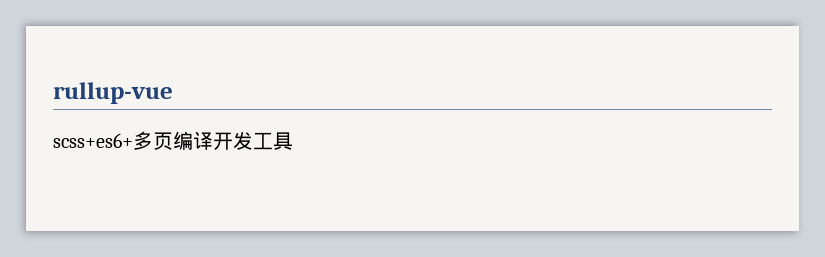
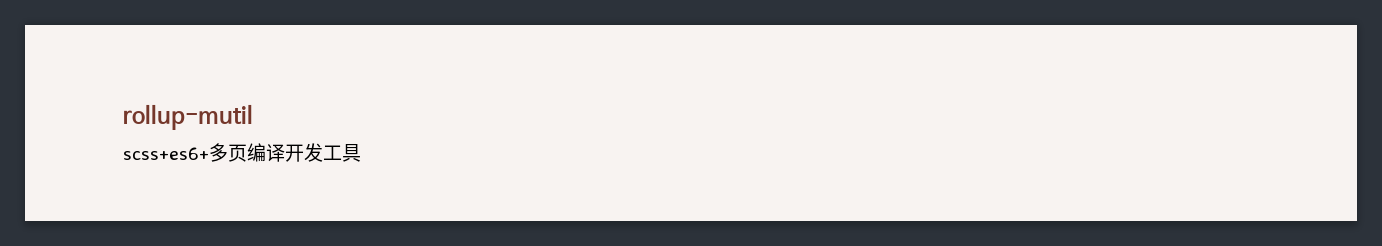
- rullup-vue
+ rollup-mutil

